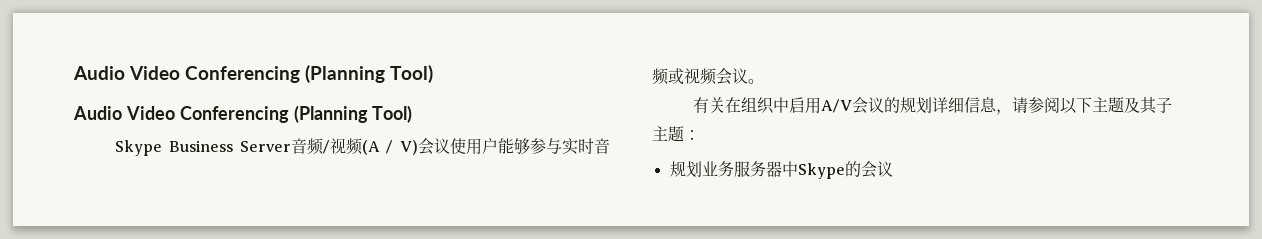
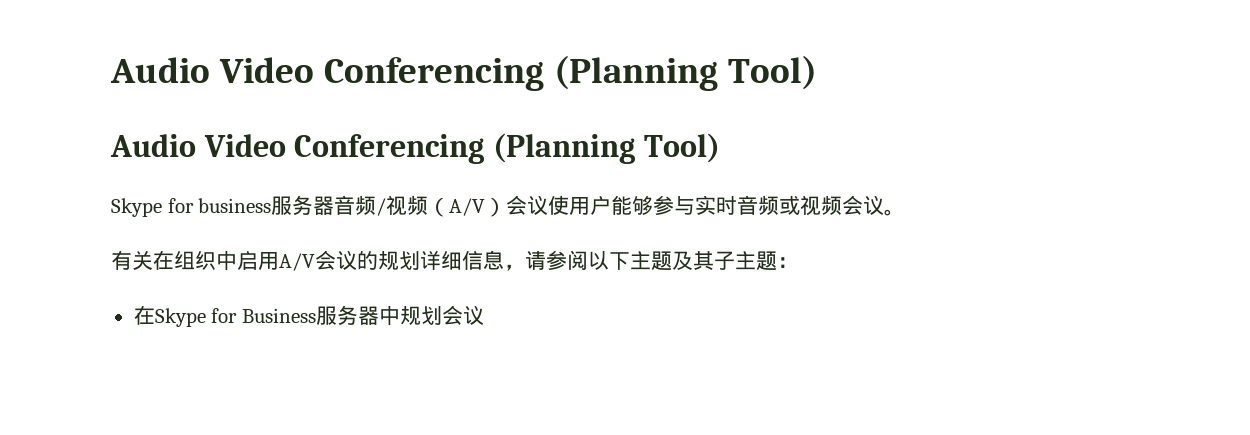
- Skype Business Server音频/视频(A / V)会议使用户能够参与实时音频或视频会议。
+ Skype for business服务器音频/视频（A/V）会议使用户能够参与实时音频或视频会议。
- 规划业务服务器中Skype的会议
+ 在Skype for Business服务器中规划会议

